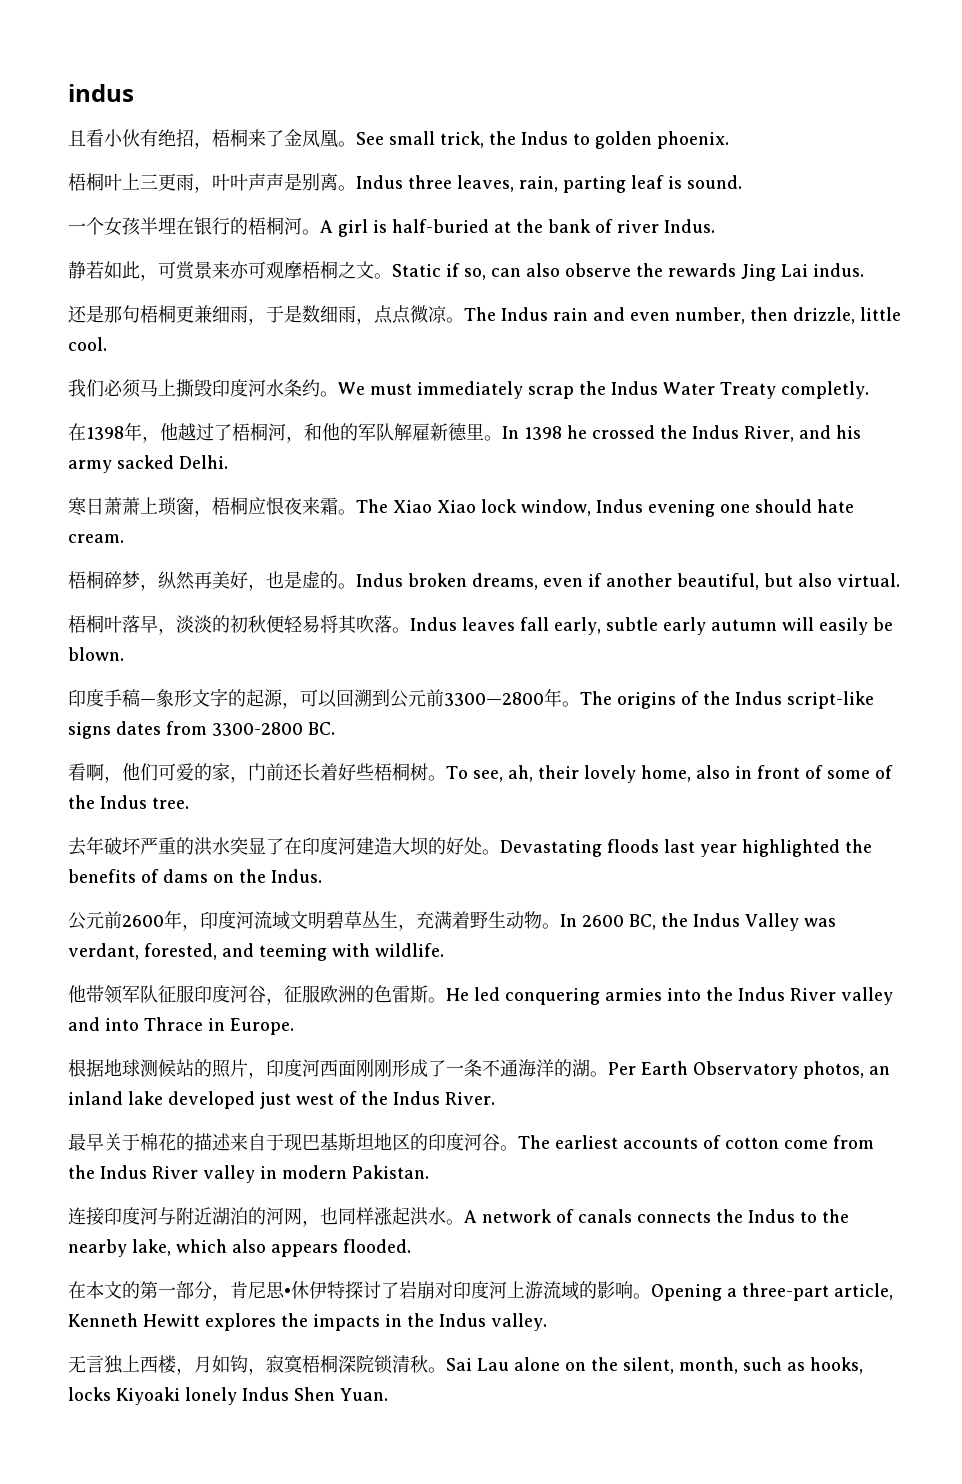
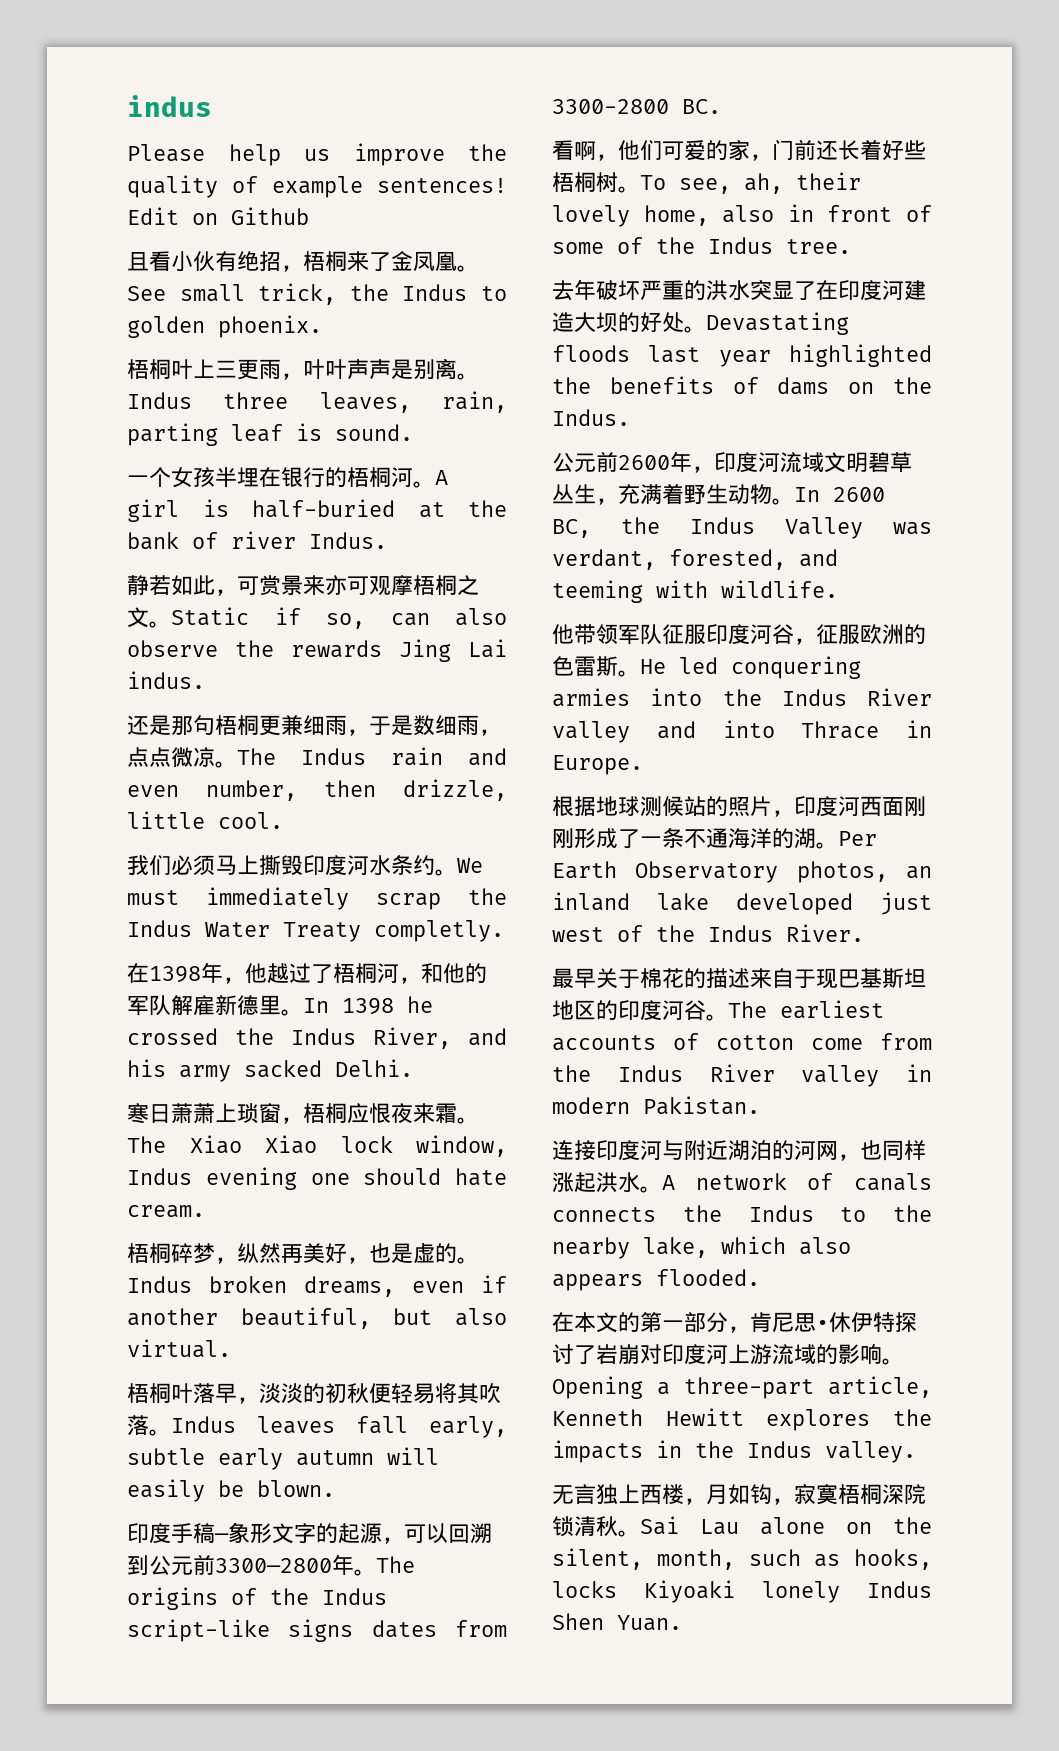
+ Please help us improve the quality of example sentences! Edit on Github

